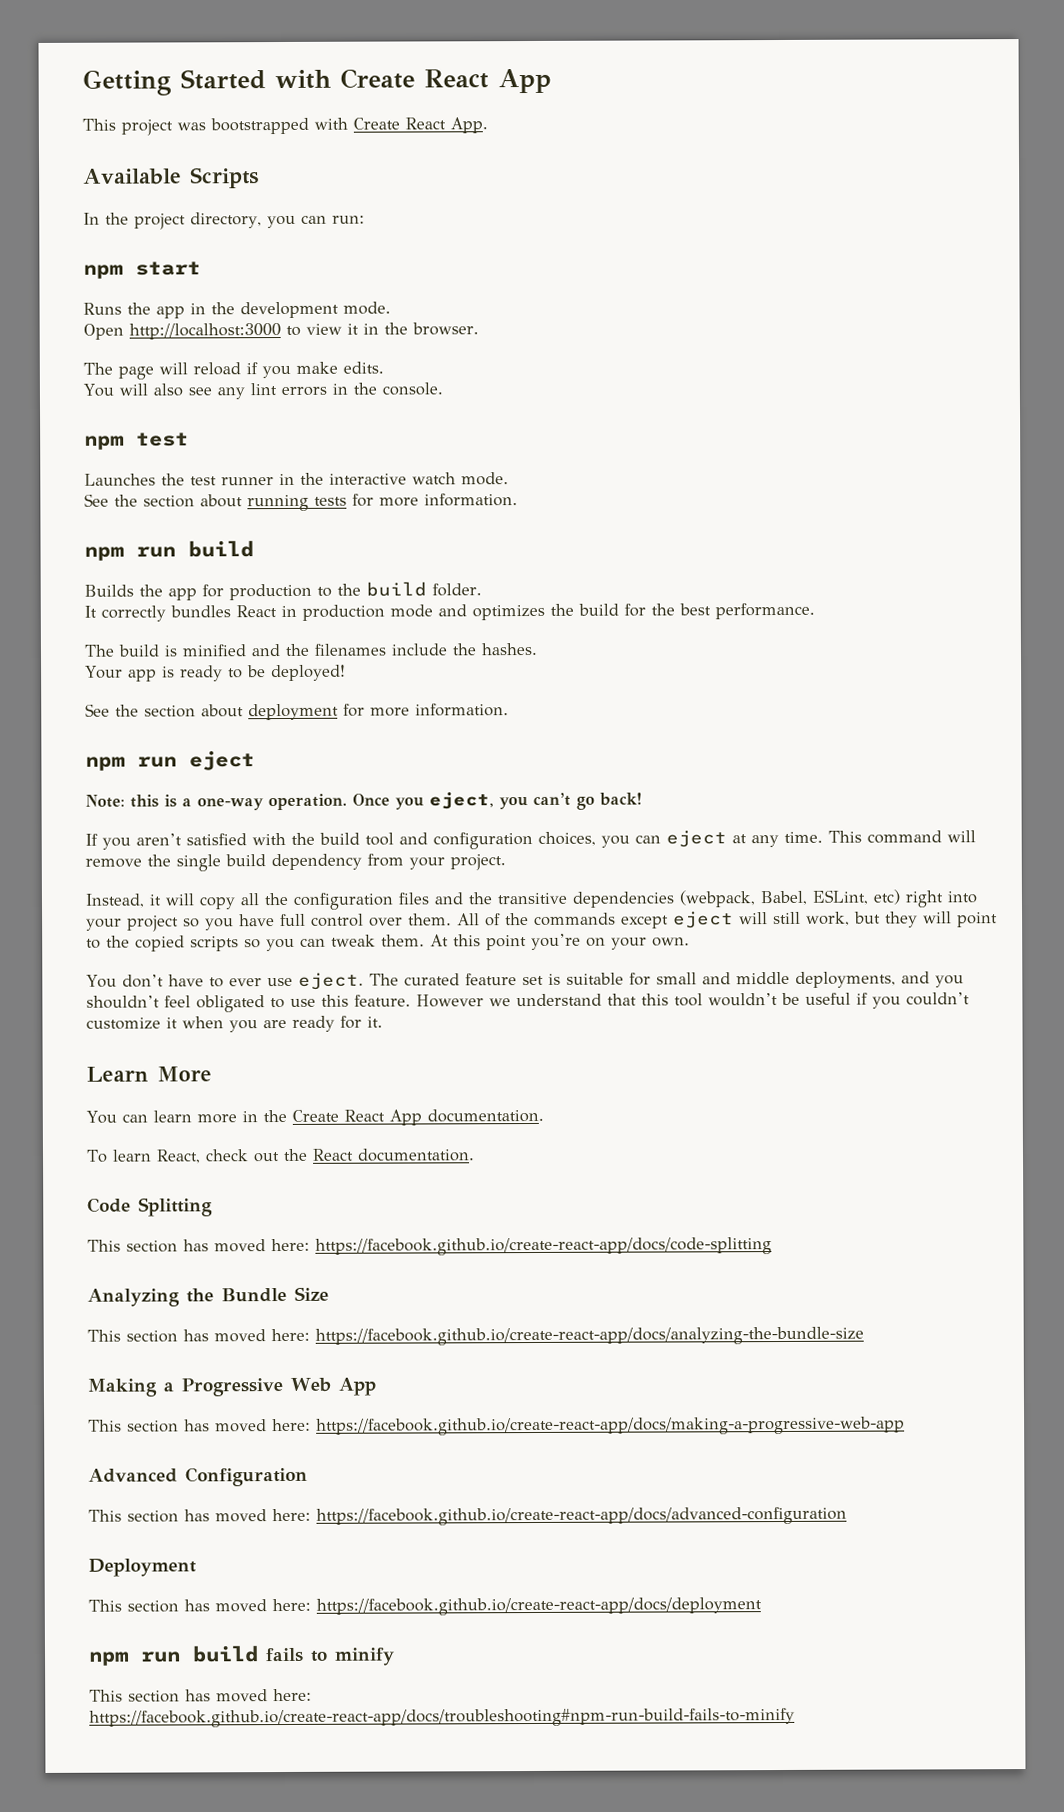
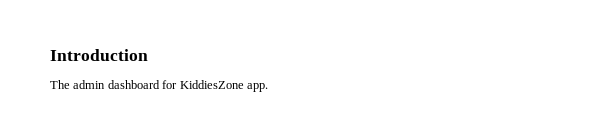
- Getting Started with Create React App
- This project was bootstrapped with Create React App.
- Available Scripts
- In the project directory, you can run:
- npm start
- Runs the app in the development mode.
- Open http://localhost:3000 to view it in the browser.
- The page will reload if you make edits.
- You will also see any lint errors in the console.
- npm test
- Launches the test runner in the interactive watch mode.
- See the section about running tests for more information.
- npm run build
- Builds the app for production to the build folder.
- It correctly bundles React in production mode and optimizes the build for the best performance.
- The build is minified and the filenames include the hashes.
- Your app is ready to be deployed!
- See the section about deployment for more information.
- npm run eject
- Note: this is a one-way operation. Once you eject, you can’t go back!
- If you aren’t satisfied with the build tool and configuration choices, you can eject at any time. This command will remove the single build dependency from your project.
- Instead, it will copy all the configuration files and the transitive dependencies (webpack, Babel, ESLint, etc) right into your project so you have full control over them. All of the commands except eject will still work, but they will point to the copied scripts so you can tweak them. At this point you’re on your own.
- You don’t have to ever use eject. The curated feature set is suitable for small and middle deployments, and you shouldn’t feel obligated to use this feature. However we understand that this tool wouldn’t be useful if you couldn’t customize it when you are ready for it.
- Learn More
- You can learn more in the Create React App documentation.
- To learn React, check out the React documentation.
- Code Splitting
- This section has moved here: https://facebook.github.io/create-react-app/docs/code-splitting
- Analyzing the Bundle Size
- This section has moved here: https://facebook.github.io/create-react-app/docs/analyzing-the-bundle-size
- Making a Progressive Web App
- This section has moved here: https://facebook.github.io/create-react-app/docs/making-a-progressive-web-app
- Advanced Configuration
- This section has moved here: https://facebook.github.io/create-react-app/docs/advanced-configuration
- Deployment
- This section has moved here: https://facebook.github.io/create-react-app/docs/deployment
- npm run build fails to minify
- This section has moved here: https://facebook.github.io/create-react-app/docs/troubleshooting#npm-run-build-fails-to-minify
+ Introduction
+ The admin dashboard for KiddiesZone app.

